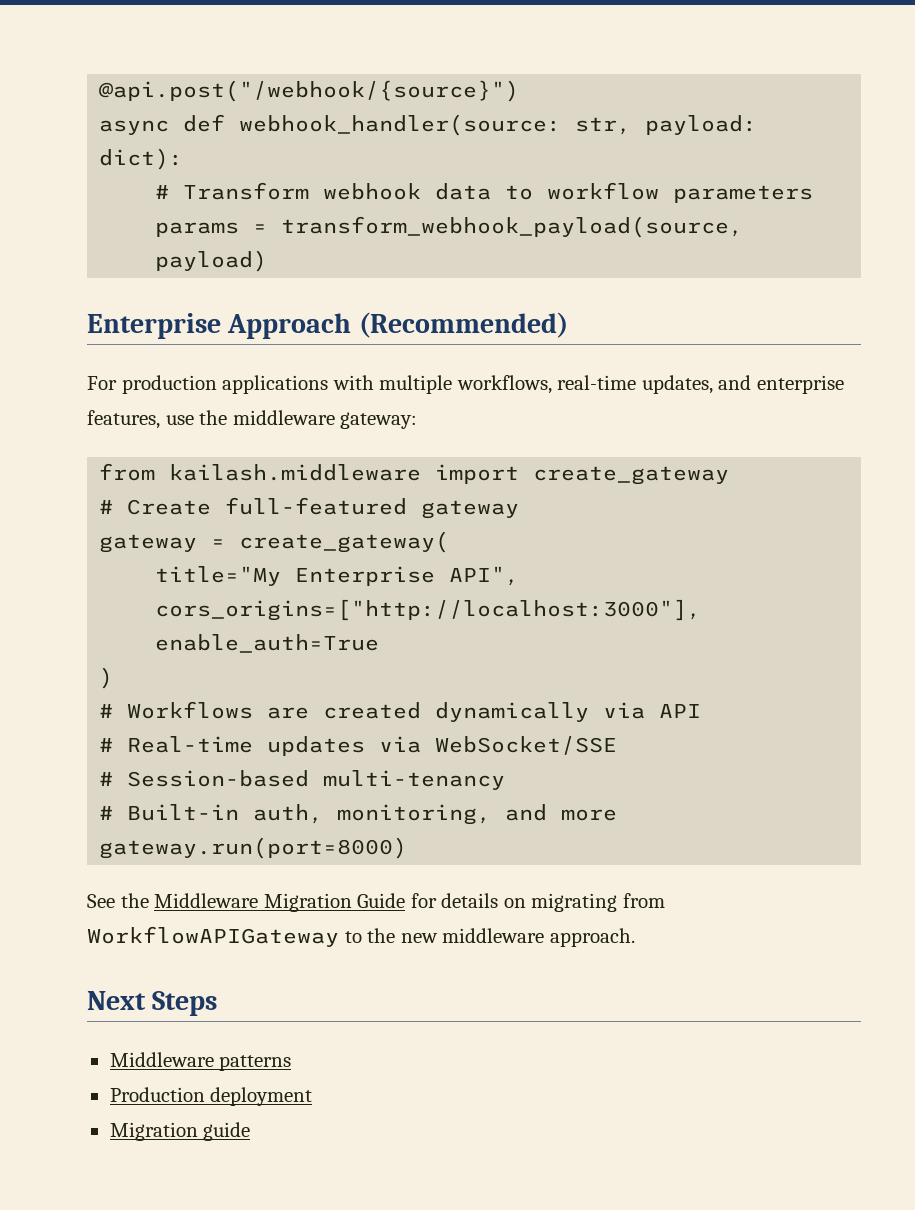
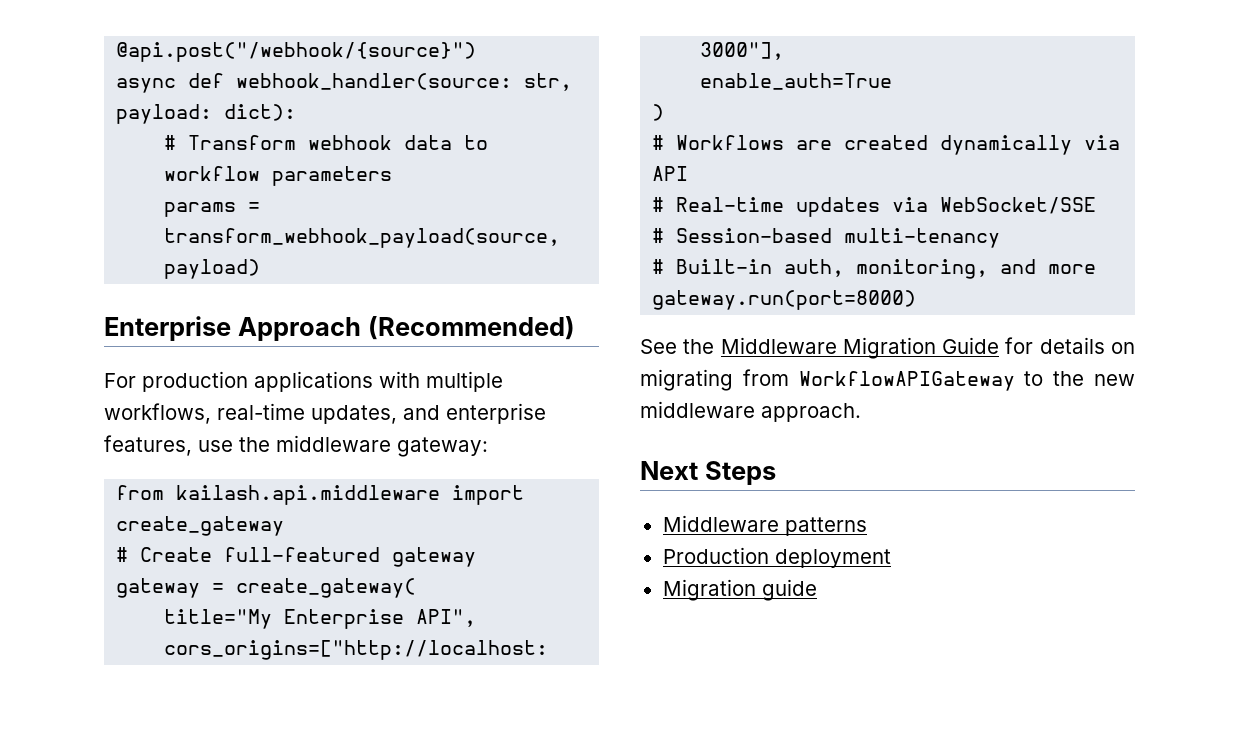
- from kailash.middleware import create_gateway
+ from kailash.api.middleware import create_gateway

